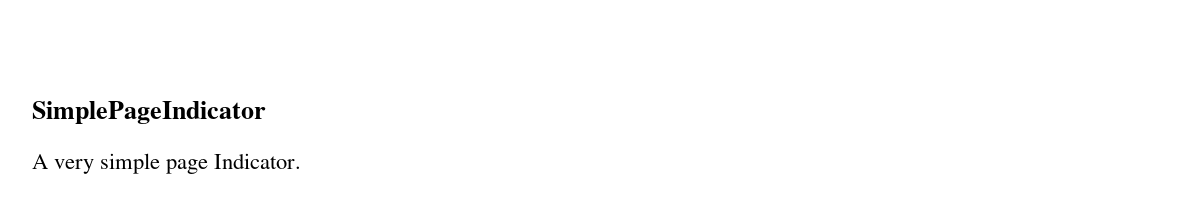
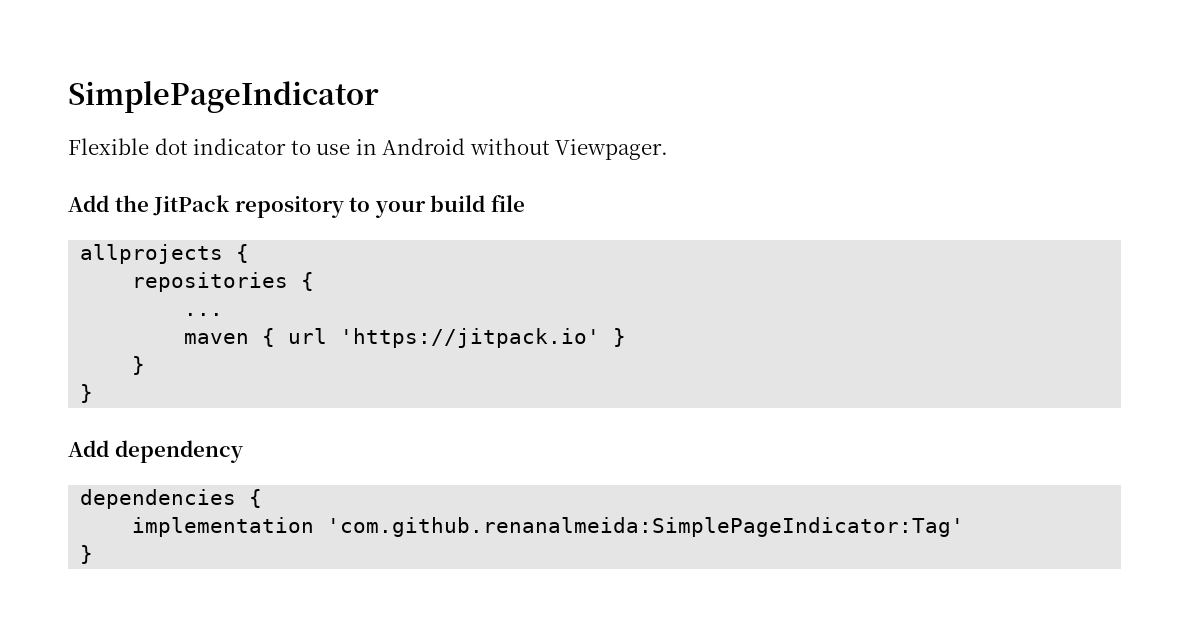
- A very simple page Indicator.
+ Flexible dot indicator to use in Android without Viewpager.
+ Add the JitPack repository to your build file
+ allprojects {
+ repositories {
+ ...
+ maven { url 'https://jitpack.io' }
+ }
+ }
+ Add dependency
+ dependencies {
+ implementation 'com.github.renanalmeida:SimplePageIndicator:Tag'
+ }

